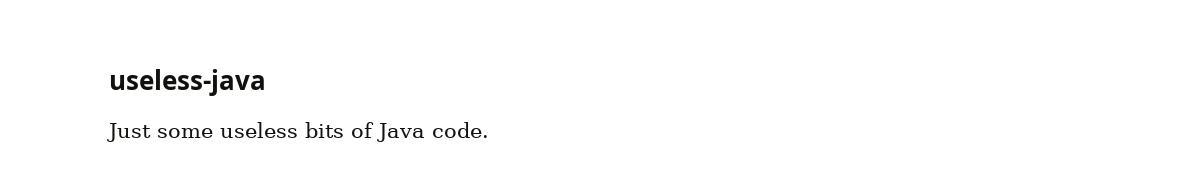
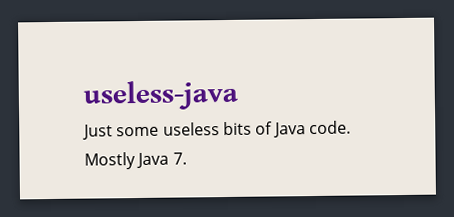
+ Mostly Java 7.

